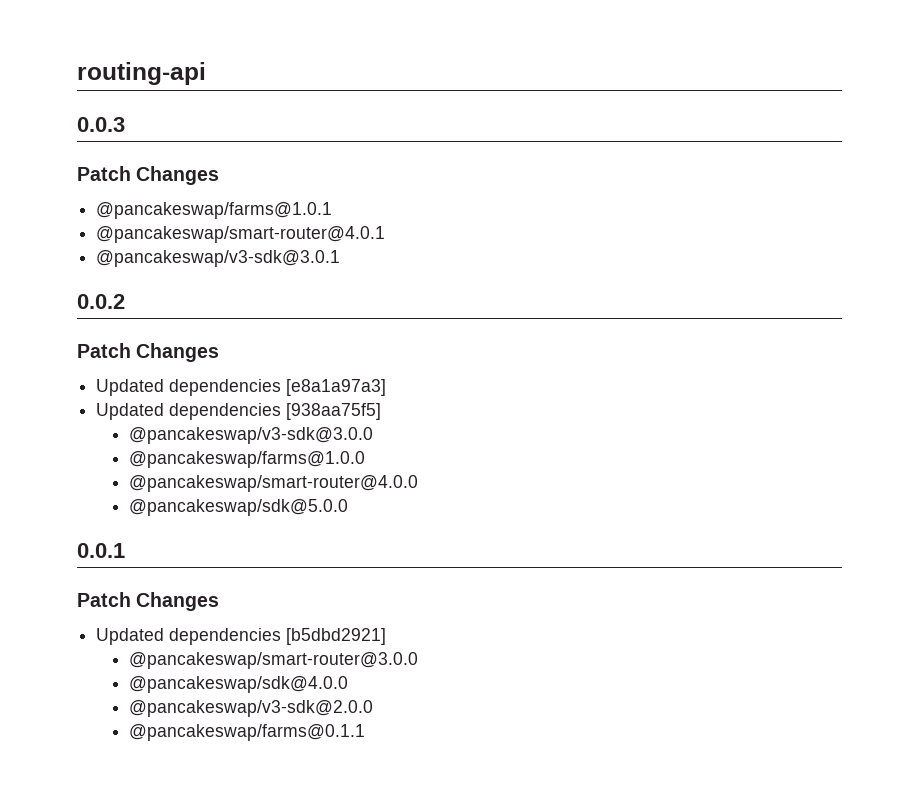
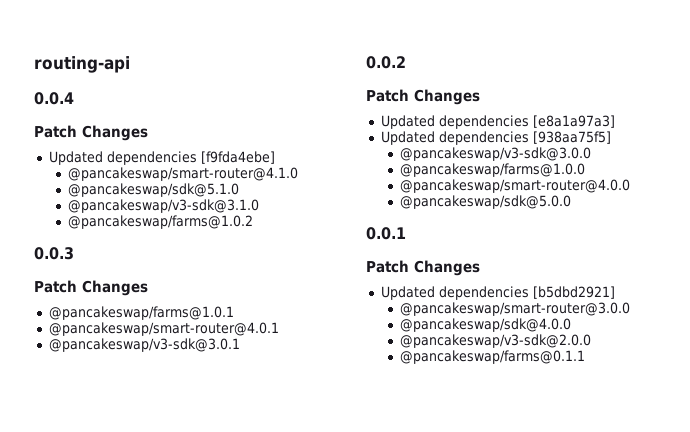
+ 0.0.4
+ Patch Changes
+ Updated dependencies [f9fda4ebe]
+ @pancakeswap/smart-router@4.1.0
+ @pancakeswap/sdk@5.1.0
+ @pancakeswap/v3-sdk@3.1.0
+ @pancakeswap/farms@1.0.2

